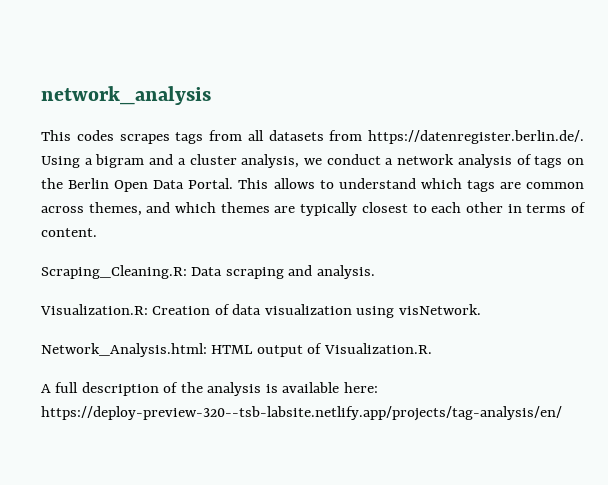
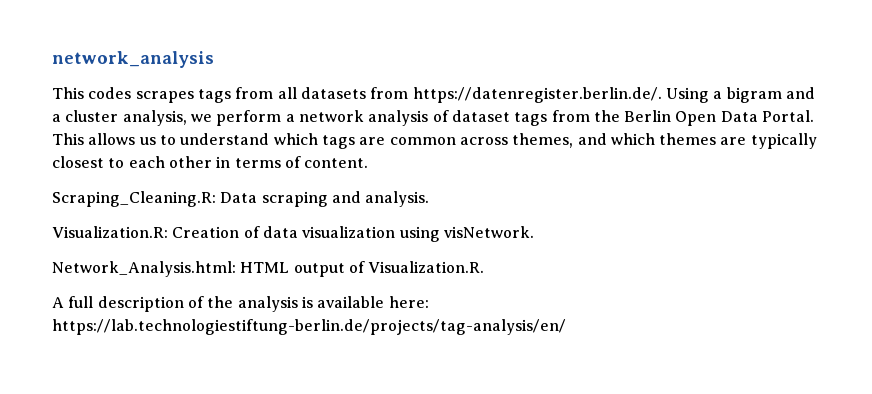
- This codes scrapes tags from all datasets from https://datenregister.berlin.de/. Using a bigram and a cluster analysis, we conduct a network analysis of tags on the Berlin Open Data Portal.
+ This codes scrapes tags from all datasets from https://datenregister.berlin.de/. Using a bigram and a cluster analysis, we perform a network analysis of dataset tags from the Berlin Open Data Portal.
- This allows to understand which tags are common across themes, and which themes are typically closest to each other in terms of content.
+ This allows us to understand which tags are common across themes, and which themes are typically closest to each other in terms of content.
- A full description of the analysis is available here: https://deploy-preview-320--tsb-labsite.netlify.app/projects/tag-analysis/en/
+ A full description of the analysis is available here: https://lab.technologiestiftung-berlin.de/projects/tag-analysis/en/

